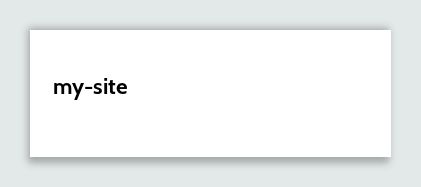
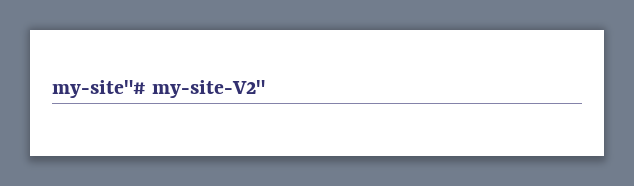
- my-site
+ my-site"# my-site-V2"

